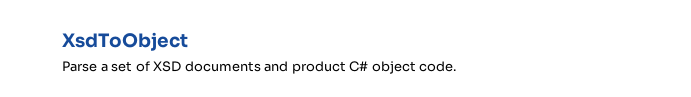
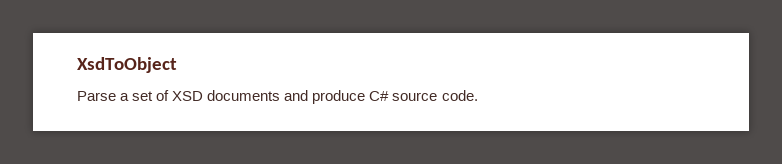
- Parse a set of XSD documents and product C# object code.
+ Parse a set of XSD documents and produce C# source code.

